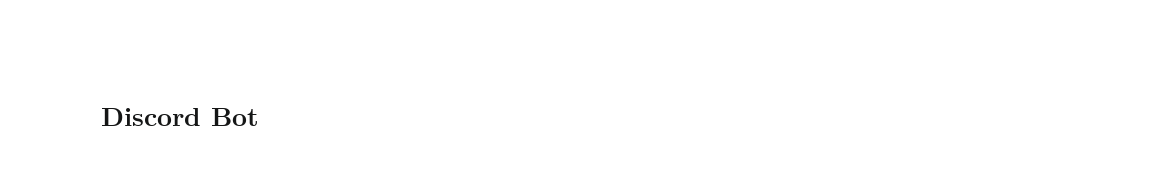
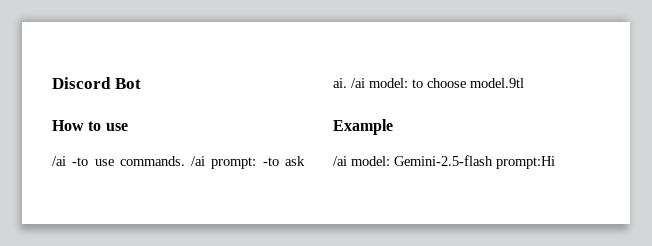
+ How to use
+ /ai -to use commands. /ai prompt: -to ask ai. /ai model: to choose model.9tl
+ Example
+ /ai model: Gemini-2.5-flash prompt:Hi

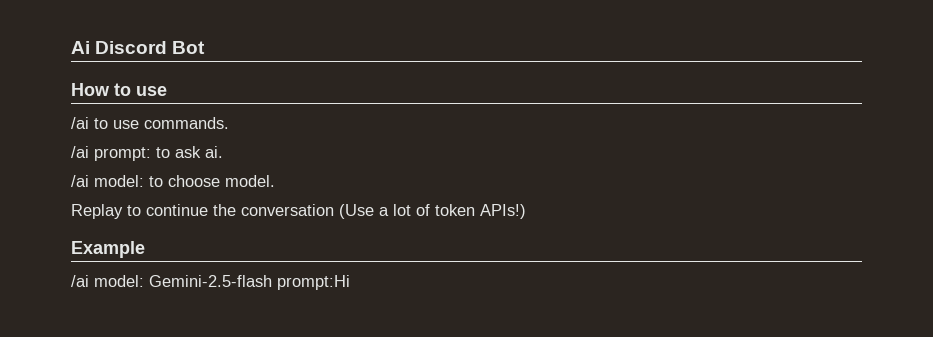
- Discord Bot
+ Ai Discord Bot
- /ai -to use commands. /ai prompt: -to ask ai. /ai model: to choose model.9tl
+ /ai to use commands.
+ /ai prompt: to ask ai.
+ /ai model: to choose model.
+ Replay to continue the conversation (Use a lot of token APIs!)

